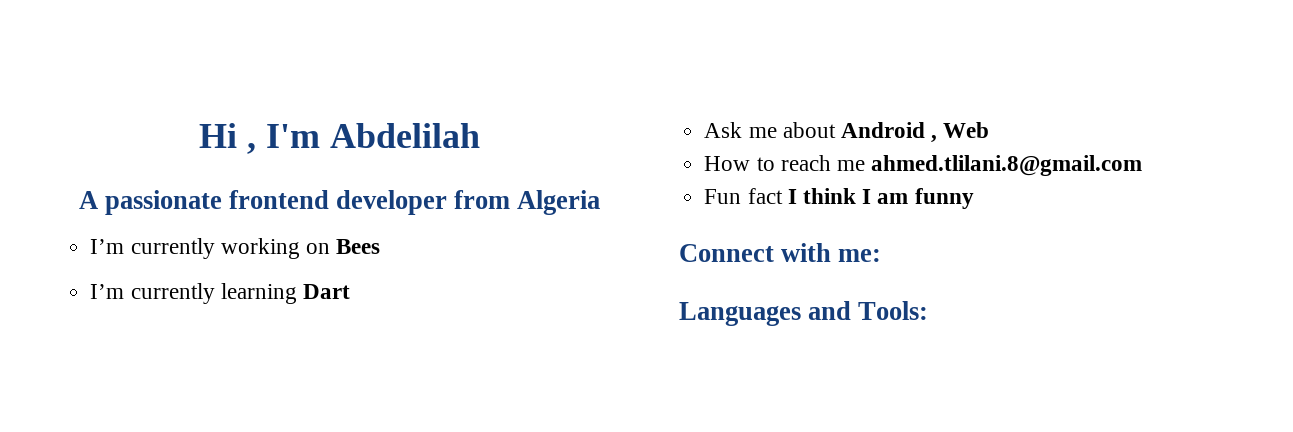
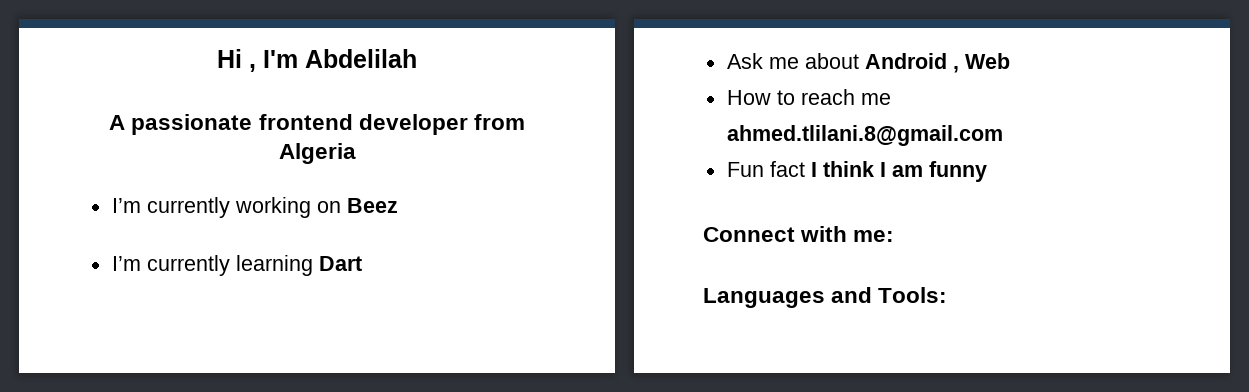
- I’m currently working on Bees
+ I’m currently working on Beez

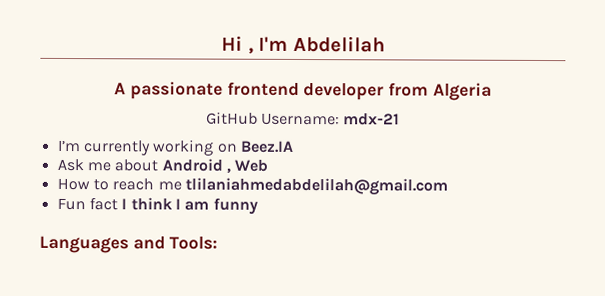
+ GitHub Username: mdx-21
- I’m currently working on Beez
- I’m currently learning Dart
+ I’m currently working on Beez.IA
- How to reach me ahmed.tlilani.8@gmail.com
+ How to reach me tlilaniahmedabdelilah@gmail.com
- Connect with me:

